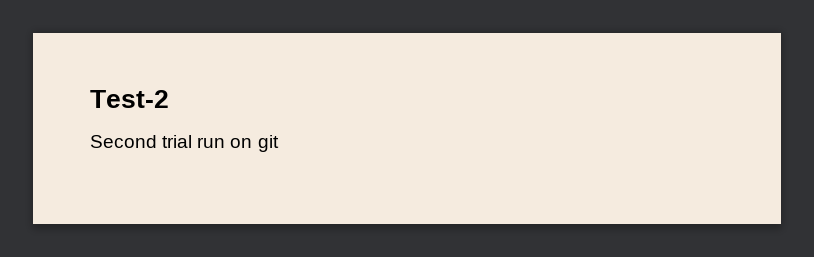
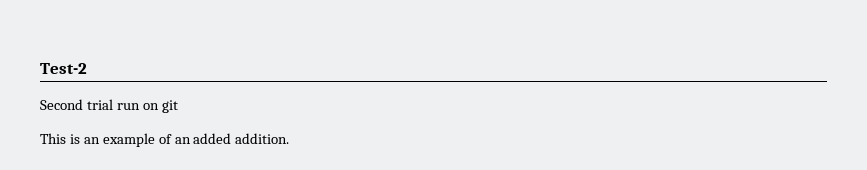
+ This is an example of an added addition.

